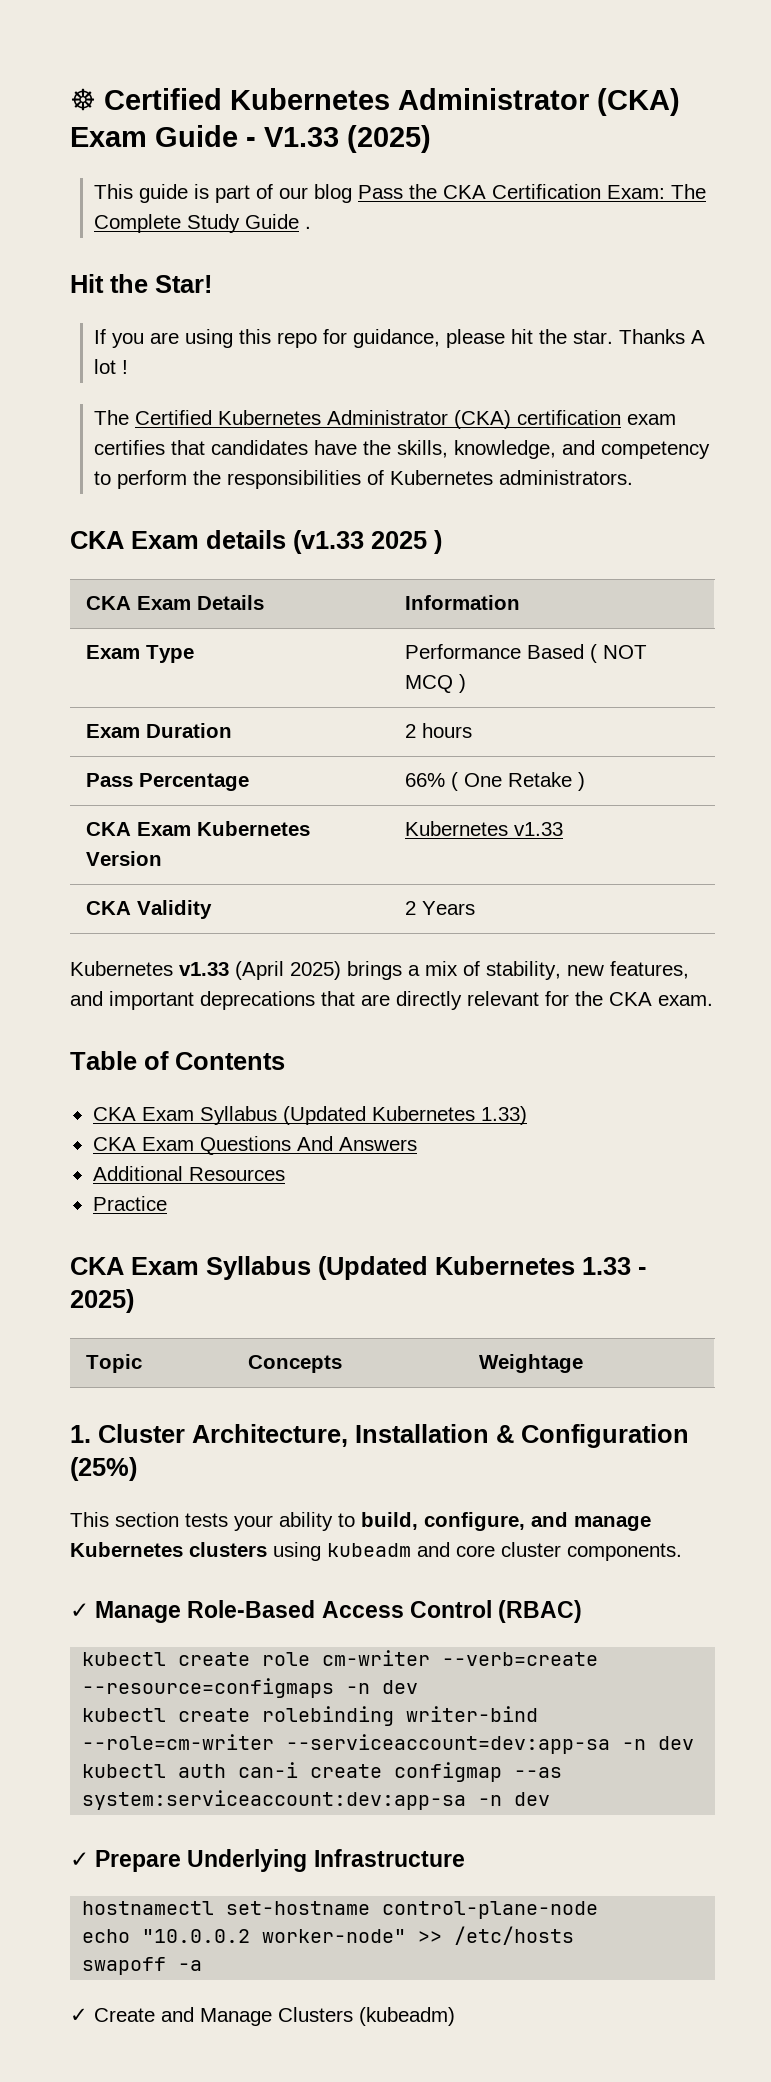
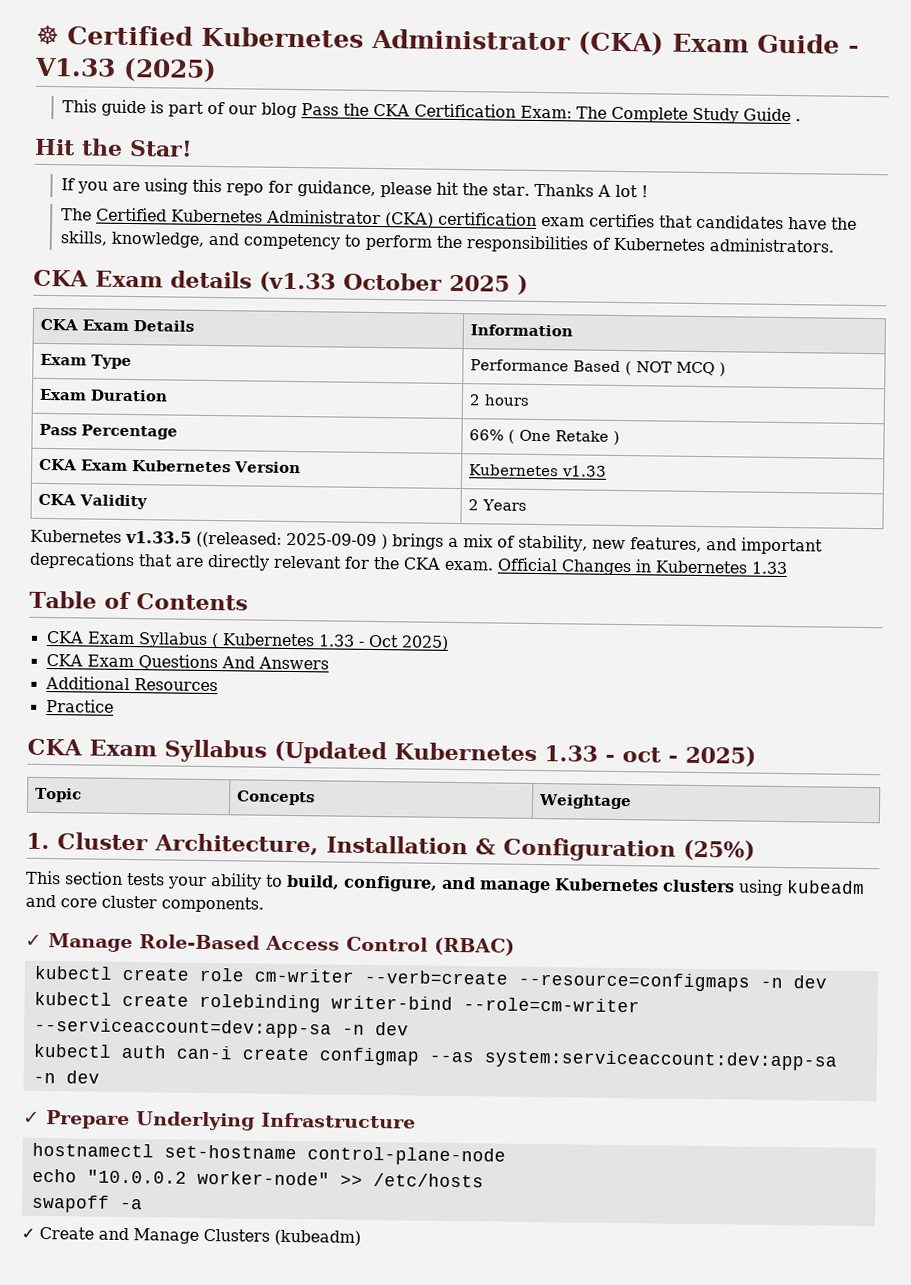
- CKA Exam details (v1.33 2025 )
+ CKA Exam details (v1.33 October 2025 )
- Kubernetes v1.33 (April 2025) brings a mix of stability, new features, and important deprecations that are directly relevant for the CKA exam.
+ Kubernetes v1.33.5 ((released: 2025-09-09 ) brings a mix of stability, new features, and important deprecations that are directly relevant for the CKA exam. Official Changes in Kubernetes 1.33
- CKA Exam Syllabus (Updated Kubernetes 1.33)
+ CKA Exam Syllabus ( Kubernetes 1.33 - Oct 2025)
- CKA Exam Syllabus (Updated Kubernetes 1.33 - 2025)
+ CKA Exam Syllabus (Updated Kubernetes 1.33 - oct - 2025)

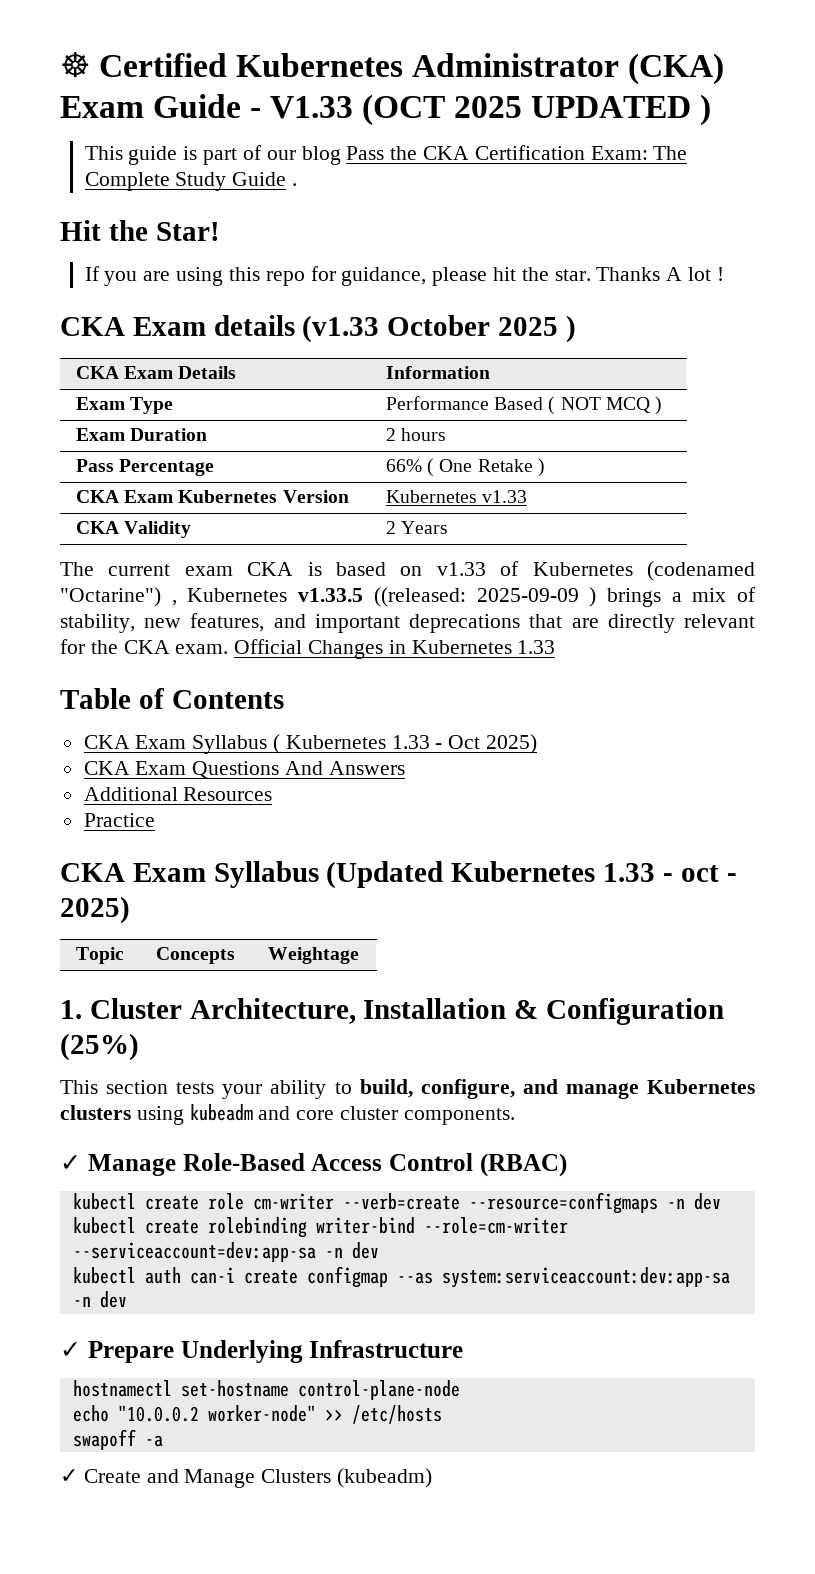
- ☸ Certified Kubernetes Administrator (CKA) Exam Guide - V1.33 (2025)
+ ☸ Certified Kubernetes Administrator (CKA) Exam Guide - V1.33 (OCT 2025 UPDATED )
- The Certified Kubernetes Administrator (CKA) certification exam certifies that candidates have the skills, knowledge, and competency to perform the responsibilities of Kubernetes administrators.
- Kubernetes v1.33.5 ((released: 2025-09-09 ) brings a mix of stability, new features, and important deprecations that are directly relevant for the CKA exam.
+ The current exam CKA is based on v1.33 of Kubernetes (codenamed "Octarine") , Kubernetes v1.33.5 ((released: 2025-09-09 ) brings a mix of stability, new features, and important deprecations that are directly relevant for the CKA exam.

